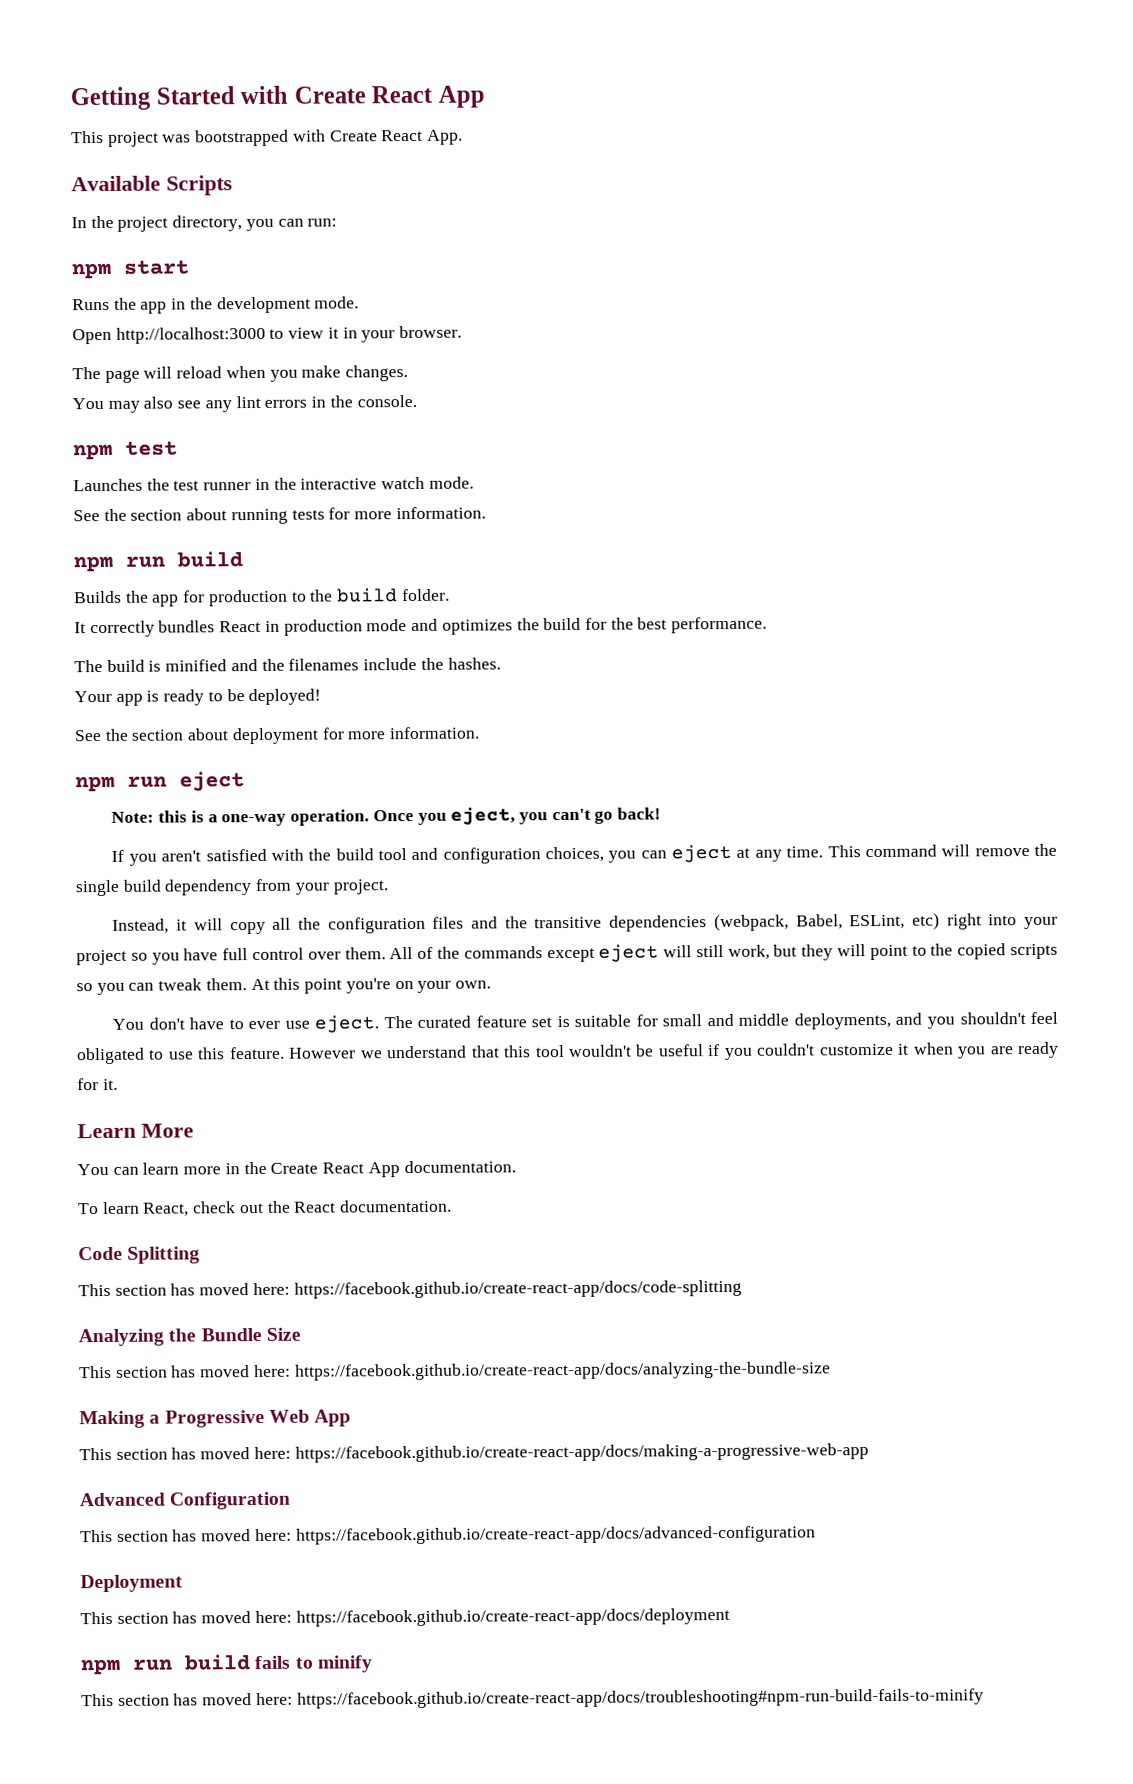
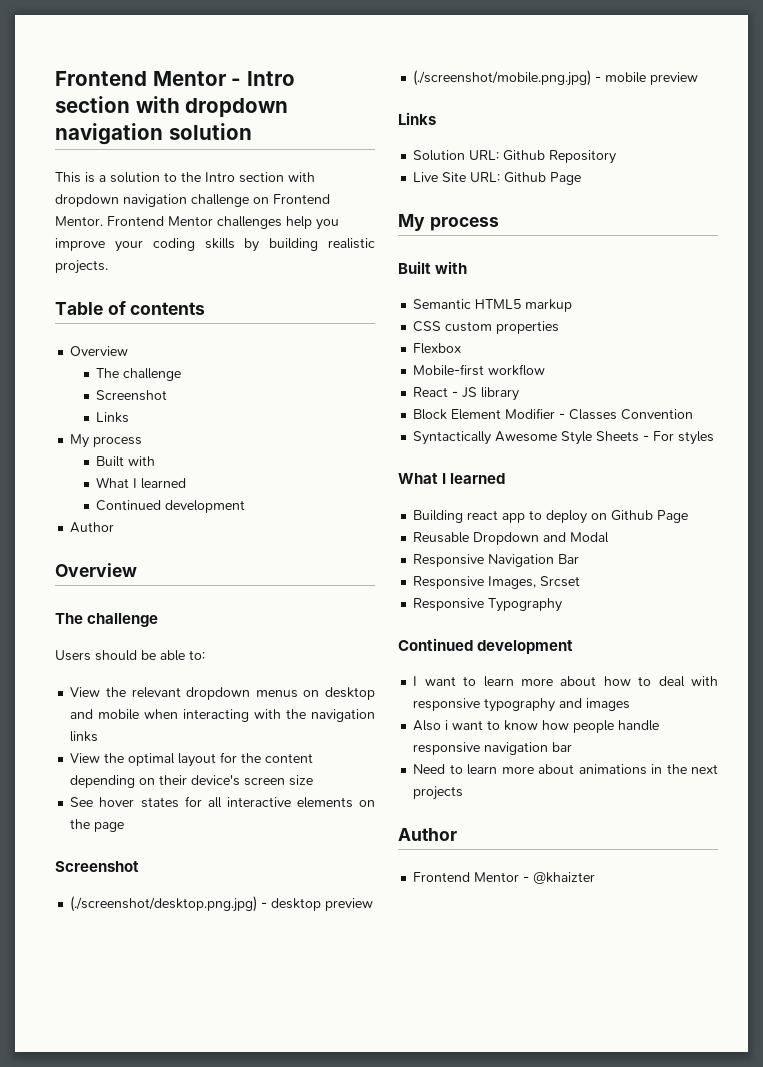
- Getting Started with Create React App
- This project was bootstrapped with Create React App.
- Available Scripts
- In the project directory, you can run:
- npm start
- Runs the app in the development mode.
- Open http://localhost:3000 to view it in your browser.
- The page will reload when you make changes.
- You may also see any lint errors in the console.
- npm test
- Launches the test runner in the interactive watch mode.
- See the section about running tests for more information.
- npm run build
- Builds the app for production to the build folder.
- It correctly bundles React in production mode and optimizes the build for the best performance.
- The build is minified and the filenames include the hashes.
- Your app is ready to be deployed!
- See the section about deployment for more information.
- npm run eject
- Note: this is a one-way operation. Once you eject, you can't go back!
- If you aren't satisfied with the build tool and configuration choices, you can eject at any time. This command will remove the single build dependency from your project.
- Instead, it will copy all the configuration files and the transitive dependencies (webpack, Babel, ESLint, etc) right into your project so you have full control over them. All of the commands except eject will still work, but they will point to the copied scripts so you can tweak them. At this point you're on your own.
- You don't have to ever use eject. The curated feature set is suitable for small and middle deployments, and you shouldn't feel obligated to use this feature. However we understand that this tool wouldn't be useful if you couldn't customize it when you are ready for it.
- Learn More
- You can learn more in the Create React App documentation.
- To learn React, check out the React documentation.
- Code Splitting
- This section has moved here: https://facebook.github.io/create-react-app/docs/code-splitting
- Analyzing the Bundle Size
- This section has moved here: https://facebook.github.io/create-react-app/docs/analyzing-the-bundle-size
- Making a Progressive Web App
- This section has moved here: https://facebook.github.io/create-react-app/docs/making-a-progressive-web-app
- Advanced Configuration
- This section has moved here: https://facebook.github.io/create-react-app/docs/advanced-configuration
- Deployment
- This section has moved here: https://facebook.github.io/create-react-app/docs/deployment
- npm run build fails to minify
- This section has moved here: https://facebook.github.io/create-react-app/docs/troubleshooting#npm-run-build-fails-to-minify
+ Frontend Mentor - Intro section with dropdown navigation solution
+ This is a solution to the Intro section with dropdown navigation challenge on Frontend Mentor. Frontend Mentor challenges help you improve your coding skills by building realistic projects.
+ Table of contents
+ Overview
+ The challenge
+ Screenshot
+ Links
+ My process
+ Built with
+ What I learned
+ Continued development
+ Author
+ Overview
+ The challenge
+ Users should be able to:
+ View the relevant dropdown menus on desktop and mobile when interacting with the navigation links
+ View the optimal layout for the content depending on their device's screen size
+ See hover states for all interactive elements on the page
+ Screenshot
+ (./screenshot/desktop.png.jpg) - desktop preview
+ (./screenshot/mobile.png.jpg) - mobile preview
+ Links
+ Solution URL: Github Repository
+ Live Site URL: Github Page
+ My process
+ Built with
+ Semantic HTML5 markup
+ CSS custom properties
+ Flexbox
+ Mobile-first workflow
+ React - JS library
+ Block Element Modifier - Classes Convention
+ Syntactically Awesome Style Sheets - For styles
+ What I learned
+ Building react app to deploy on Github Page
+ Reusable Dropdown and Modal
+ Responsive Navigation Bar
+ Responsive Images, Srcset
+ Responsive Typography
+ Continued development
+ I want to learn more about how to deal with responsive typography and images
+ Also i want to know how people handle responsive navigation bar
+ Need to learn more about animations in the next projects
+ Author
+ Frontend Mentor - @khaizter

